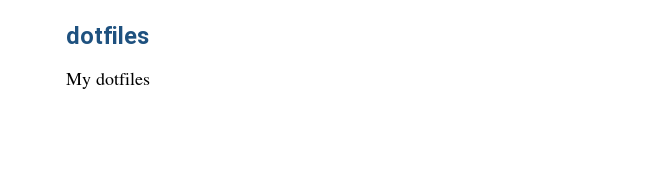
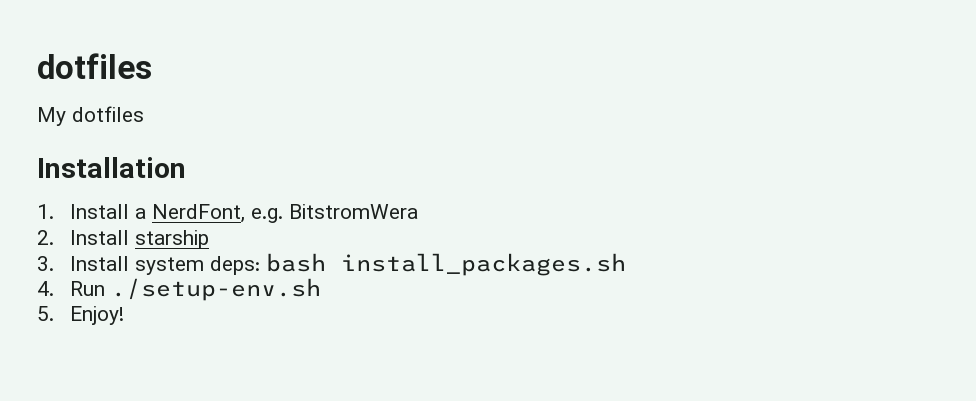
+ Installation
+ 1. Install a NerdFont, e.g. BitstromWera
+ 2. Install starship
+ 3. Install system deps: bash install_packages.sh
+ 4. Run ./setup-env.sh
+ 5. Enjoy!

